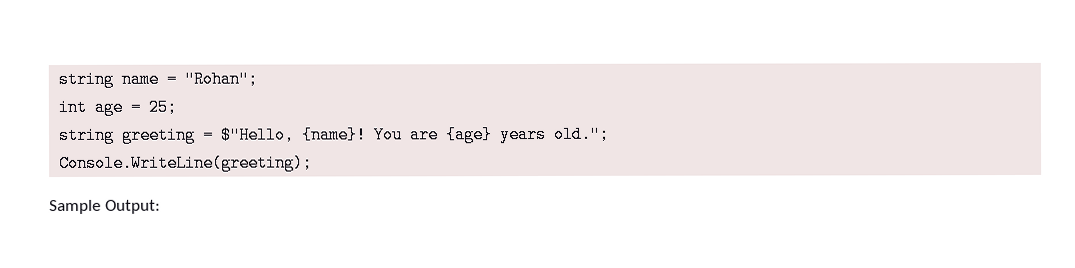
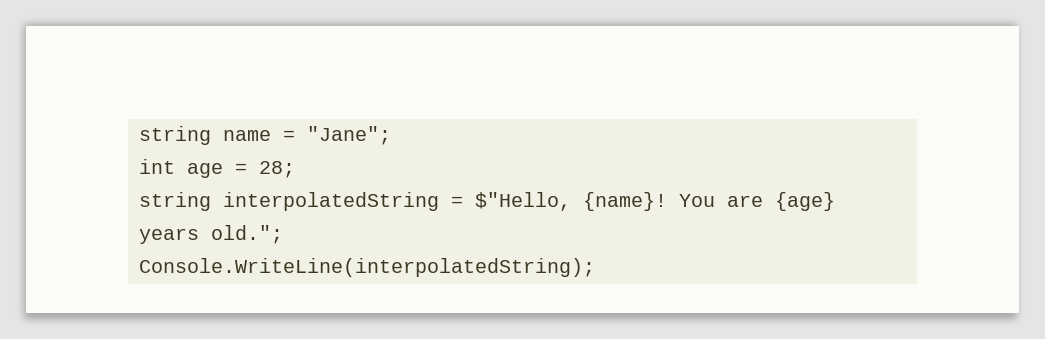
- string name = "Rohan";
+ string name = "Jane";
- int age = 25;
- string greeting = $"Hello, {name}!
+ int age = 28;
+ string interpolatedString = $"Hello, {name}!
- Console.WriteLine(greeting);
- Sample Output:
+ Console.WriteLine(interpolatedString);

